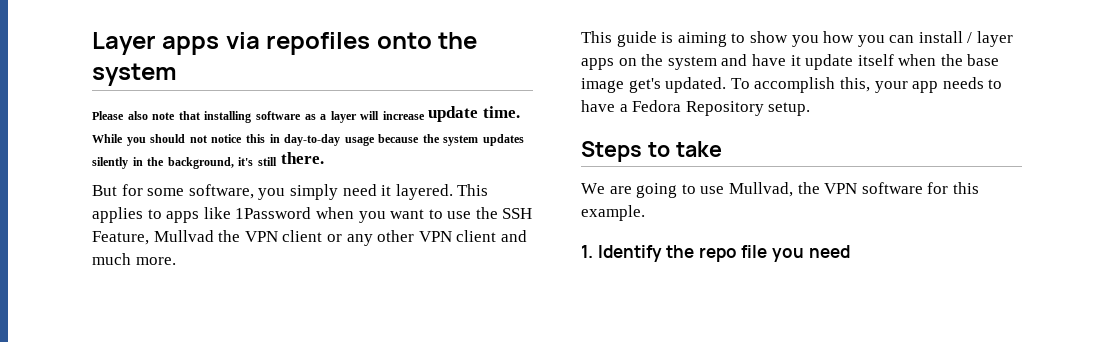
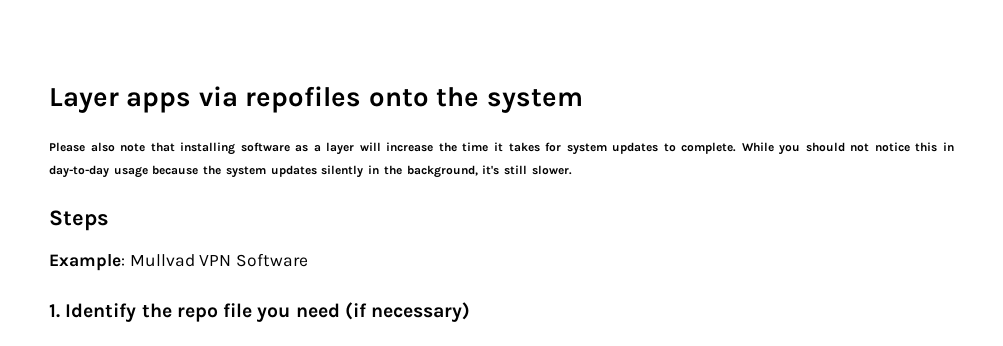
- Please also note that installing software as a layer will increase update time.
+ Please also note that installing software as a layer will increase the time it takes for system updates to complete.
- While you should not notice this in day-to-day usage because the system updates silently in the background, it's still there.
- But for some software, you simply need it layered. This applies to apps like 1Password when you want to use the SSH Feature, Mullvad the VPN client or any other VPN client and much more.
- This guide is aiming to show you how you can install / layer apps on the system and have it update itself when the base image get's updated. To accomplish this, your app needs to have a Fedora Repository setup.
- Steps to take
- We are going to use Mullvad, the VPN software for this example.
+ While you should not notice this in day-to-day usage because the system updates silently in the background, it's still slower.
+ Steps
+ Example: Mullvad VPN Software
- 1. Identify the repo file you need
+ 1. Identify the repo file you need (if necessary)

